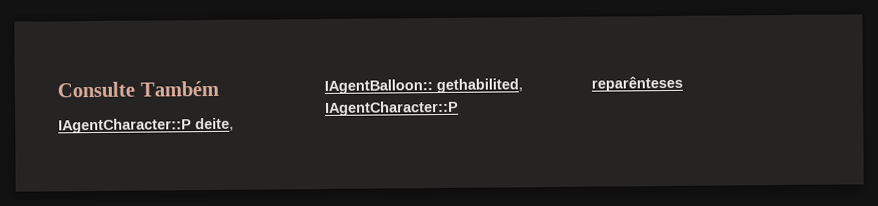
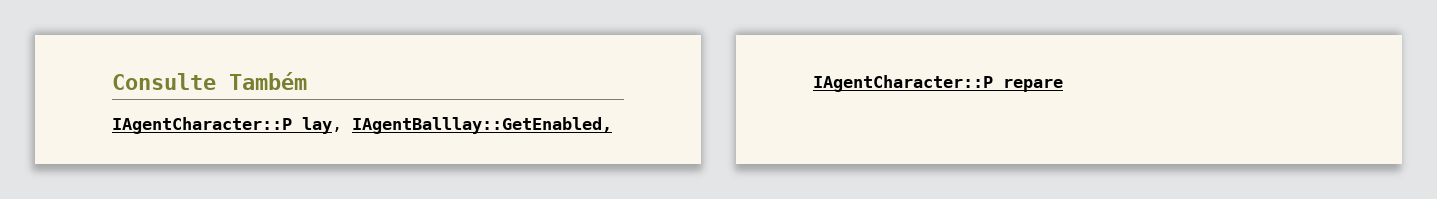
- IAgentCharacter::P deite, IAgentBalloon:: gethabilited, IAgentCharacter::P reparênteses
+ IAgentCharacter::P lay, IAgentBalllay::GetEnabled, IAgentCharacter::P repare

